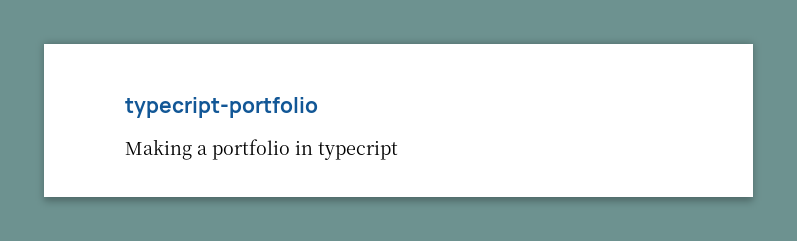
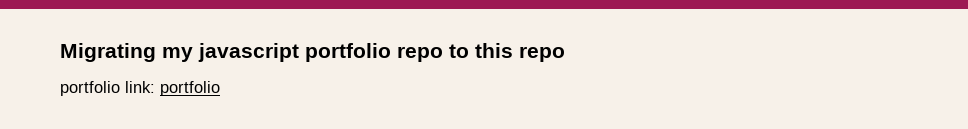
- typecript-portfolio
- Making a portfolio in typecript
+ Migrating my javascript portfolio repo to this repo
+ portfolio link: portfolio

